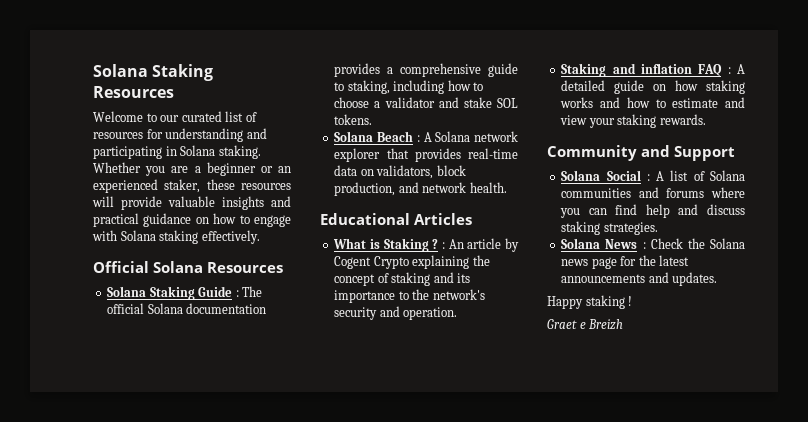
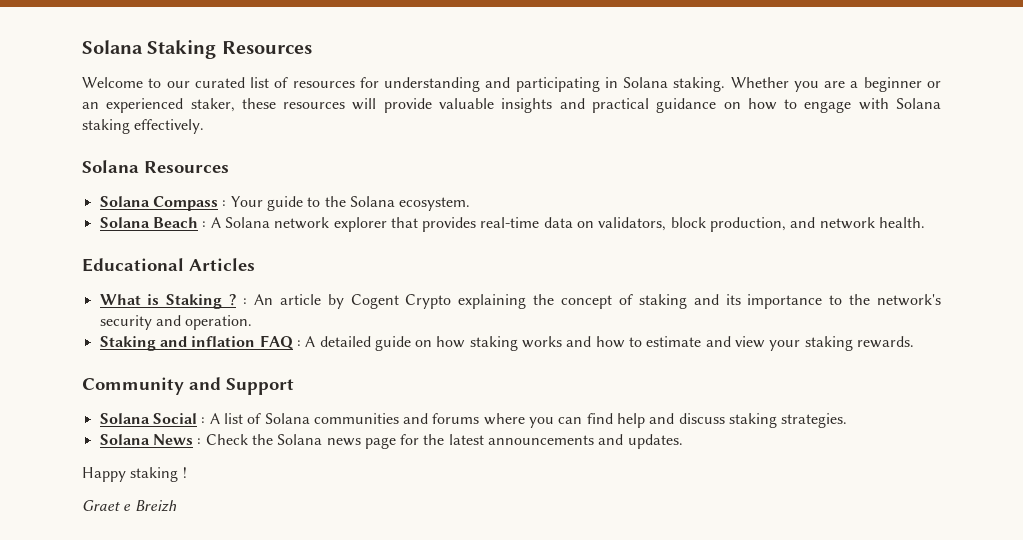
- Official Solana Resources
+ Solana Resources
- Solana Staking Guide : The official Solana documentation provides a comprehensive guide to staking, including how to choose a validator and stake SOL tokens.
+ Solana Compass : Your guide to the Solana ecosystem.

